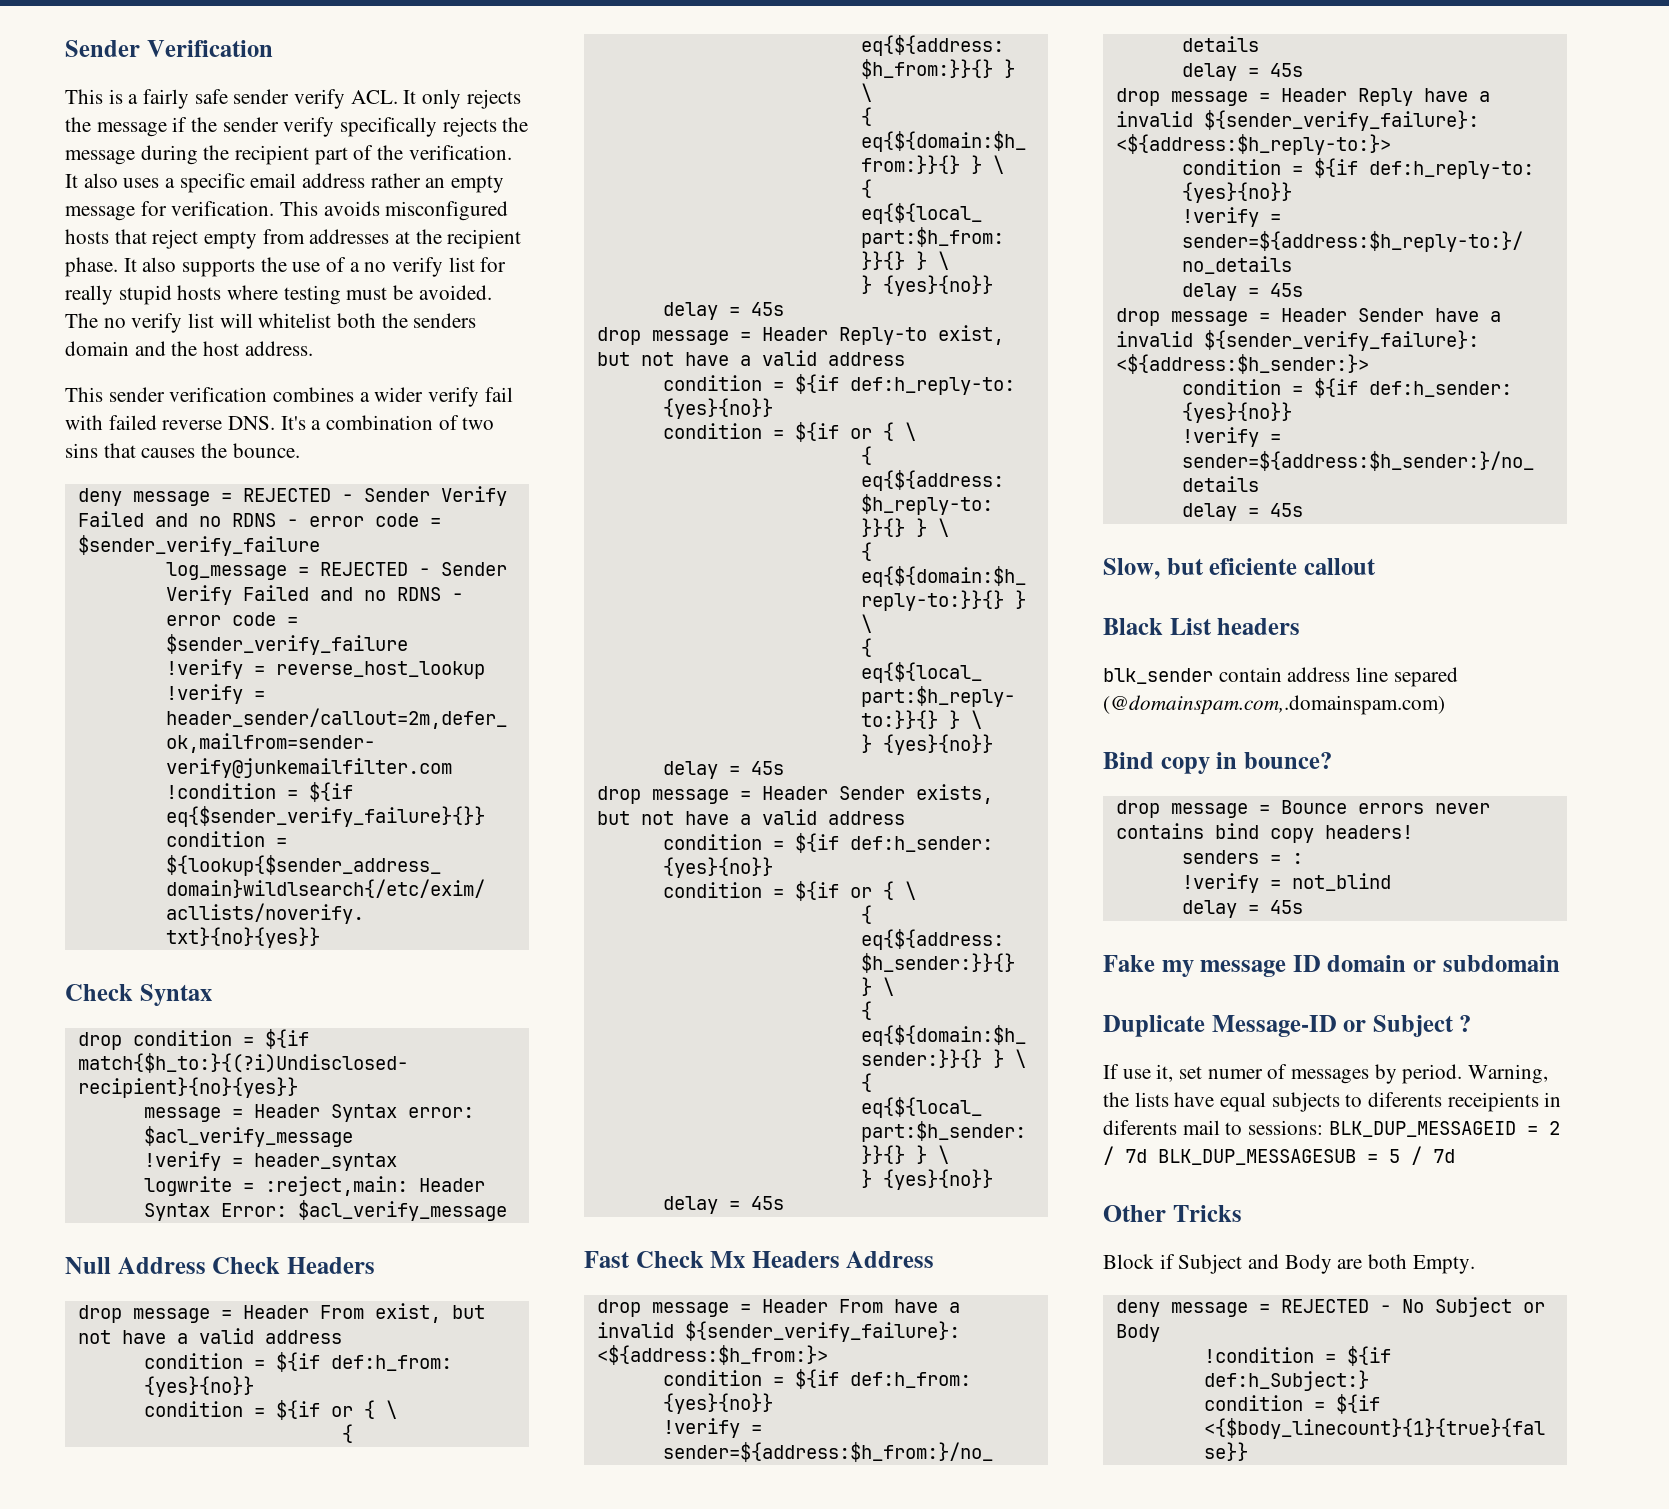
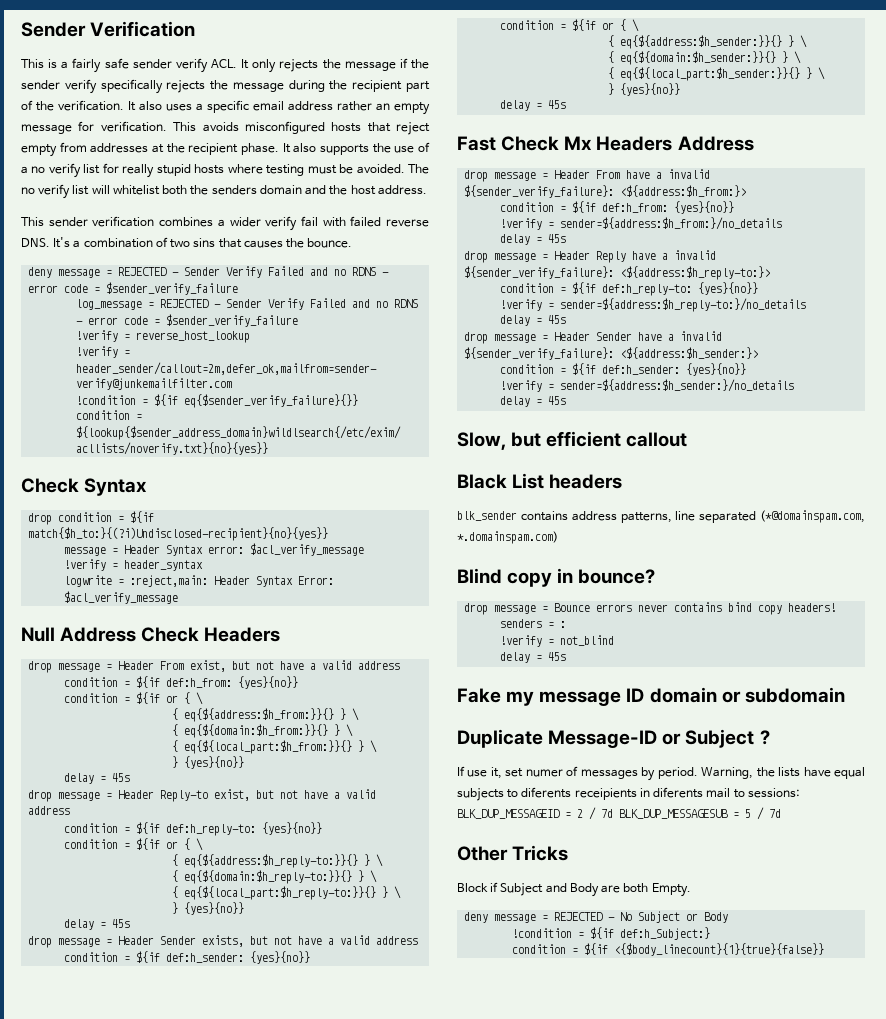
- Slow, but eficiente callout
+ Slow, but efficient callout
- blk_sender contain address line separed (@domainspam.com,.domainspam.com)
- Bind copy in bounce?
+ blk_sender contains address patterns, line separated (*@domainspam.com, *.domainspam.com)
+ Blind copy in bounce?

